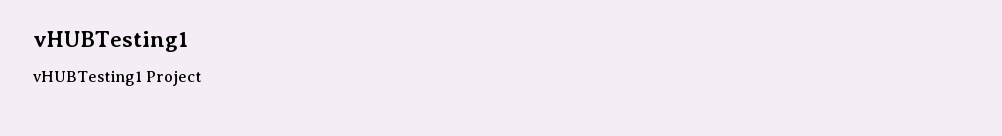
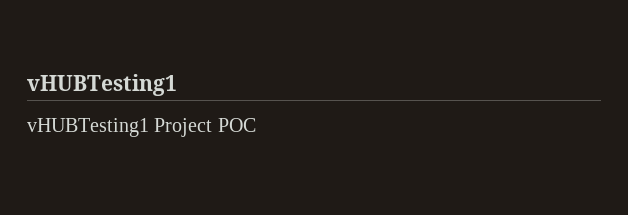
- vHUBTesting1 Project
+ vHUBTesting1 Project POC

